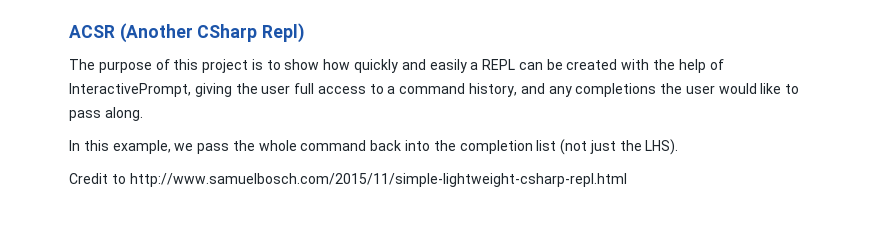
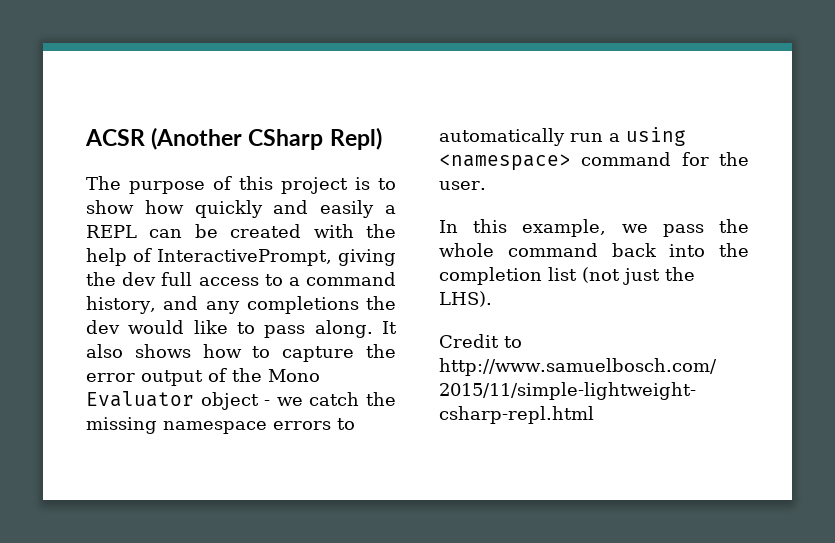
- The purpose of this project is to show how quickly and easily a REPL can be created with the help of InteractivePrompt, giving the user full access to a command history, and any completions the user would like to pass along.
+ The purpose of this project is to show how quickly and easily a REPL can be created with the help of InteractivePrompt, giving the dev full access to a command history, and any completions the dev would like to pass along. It also shows how to capture the error output of the Mono Evaluator object - we catch the missing namespace errors to automatically run a using <namespace> command for the user.

